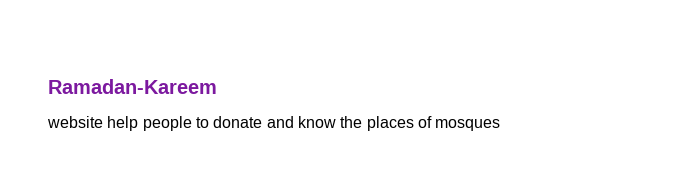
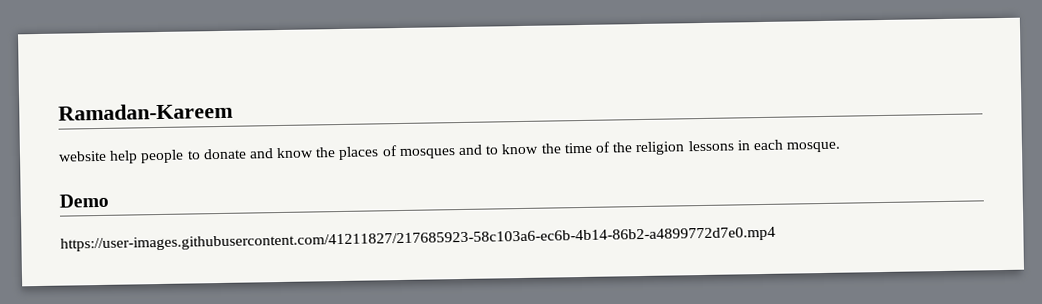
- website help people to donate and know the places of mosques
+ website help people to donate and know the places of mosques and to know the time of the religion lessons in each mosque.
+ Demo
+ https://user-images.githubusercontent.com/41211827/217685923-58c103a6-ec6b-4b14-86b2-a4899772d7e0.mp4

